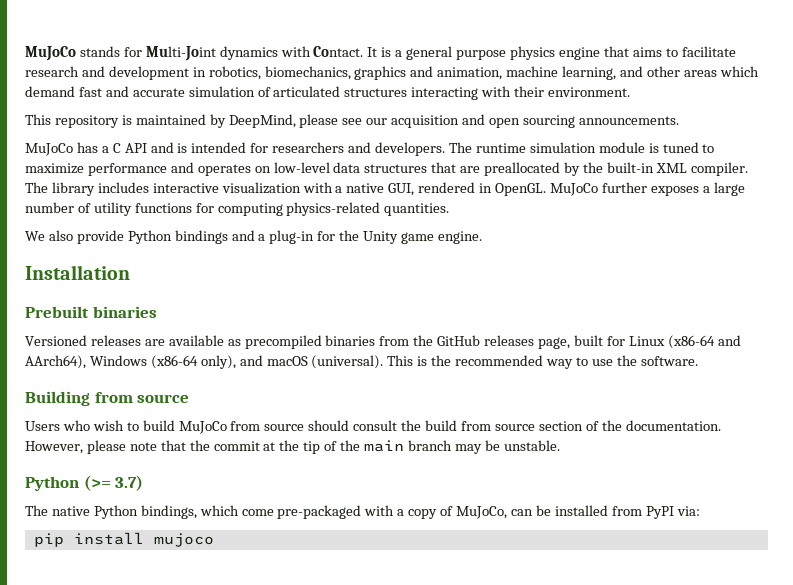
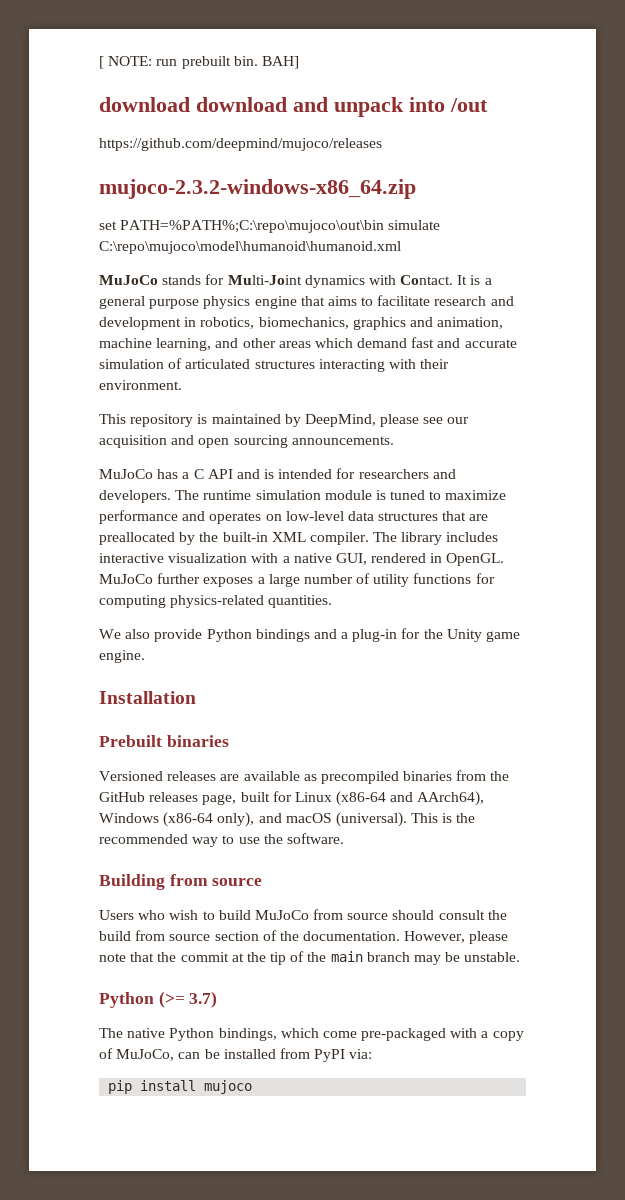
+ [ NOTE: run prebuilt bin. BAH]
+ download download and unpack into /out
+ https://github.com/deepmind/mujoco/releases
+ mujoco-2.3.2-windows-x86_64.zip
+ set PATH=%PATH%;C:\repo\mujoco\out\bin simulate C:\repo\mujoco\model\humanoid\humanoid.xml

